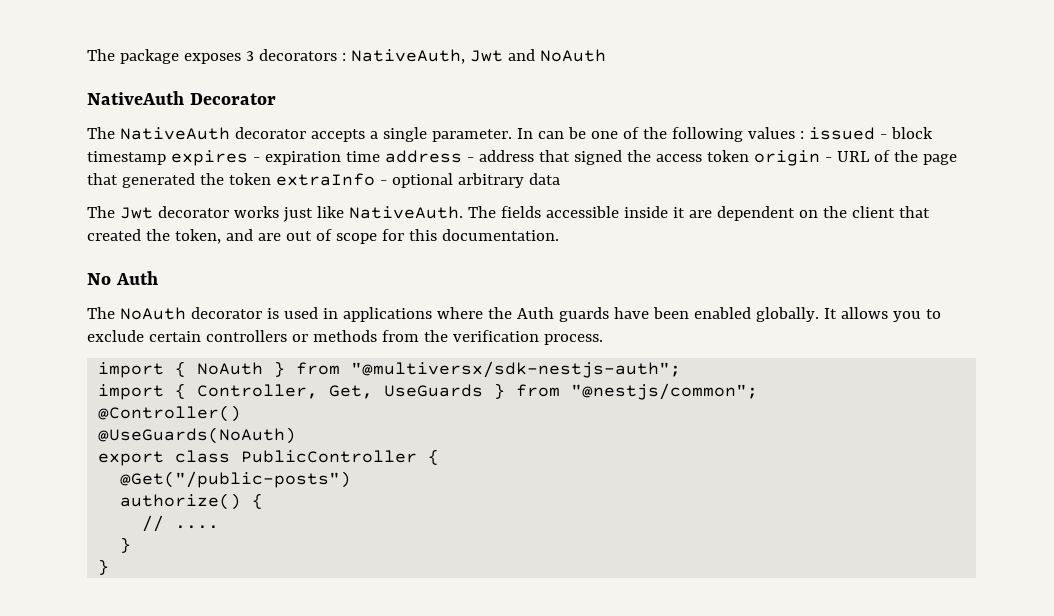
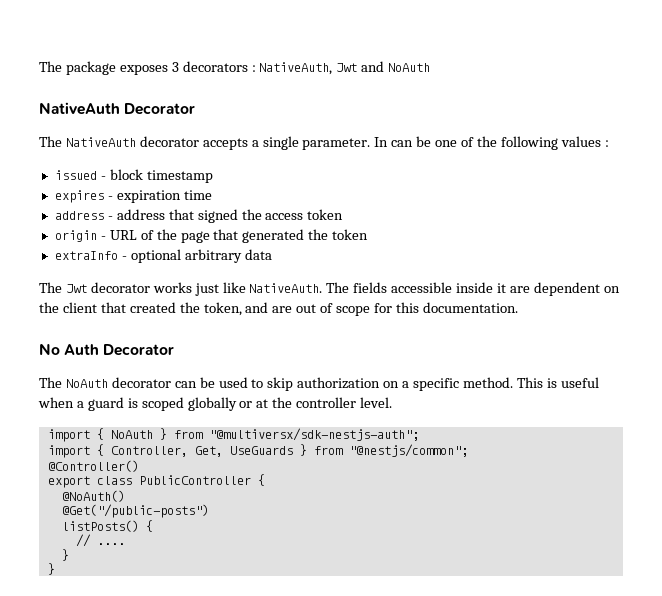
- In can be one of the following values : issued - block timestamp expires - expiration time address - address that signed the access token origin - URL of the page that generated the token extraInfo - optional arbitrary data
+ In can be one of the following values :
+ issued - block timestamp
+ expires - expiration time
+ address - address that signed the access token
+ origin - URL of the page that generated the token
+ extraInfo - optional arbitrary data
- No Auth
+ No Auth Decorator
- The NoAuth decorator is used in applications where the Auth guards have been enabled globally. It allows you to exclude certain controllers or methods from the verification process.
+ The NoAuth decorator can be used to skip authorization on a specific method. This is useful when a guard is scoped globally or at the controller level.
- @UseGuards(NoAuth)
+ @NoAuth()
- authorize() {
+ listPosts() {

